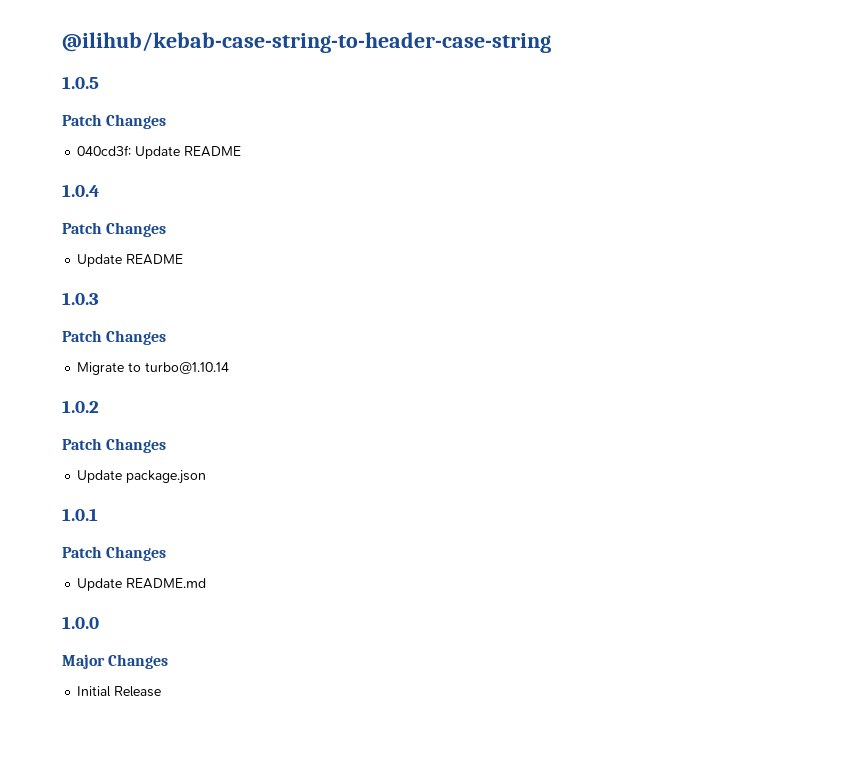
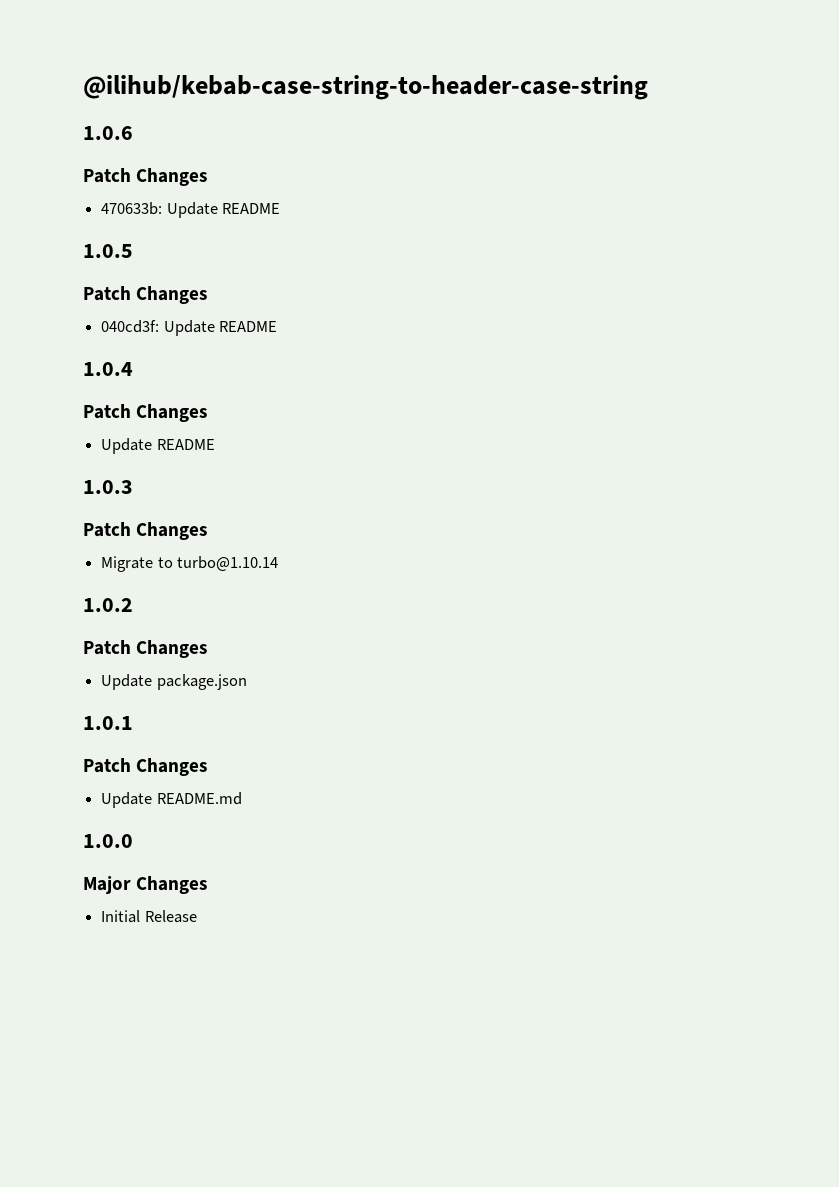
+ 1.0.6
+ Patch Changes
+ 470633b: Update README

